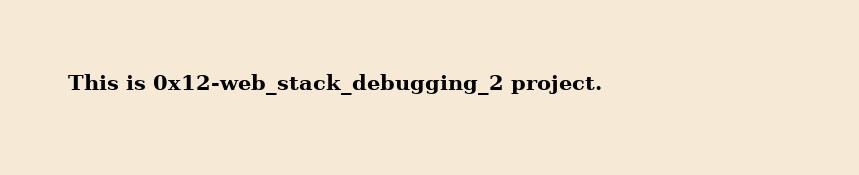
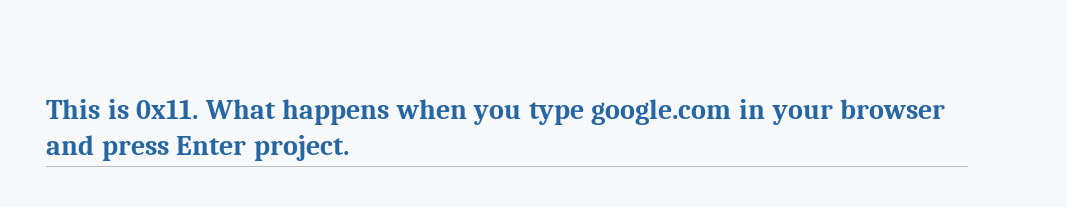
- This is 0x12-web_stack_debugging_2 project.
+ This is 0x11. What happens when you type google.com in your browser and press Enter project.

